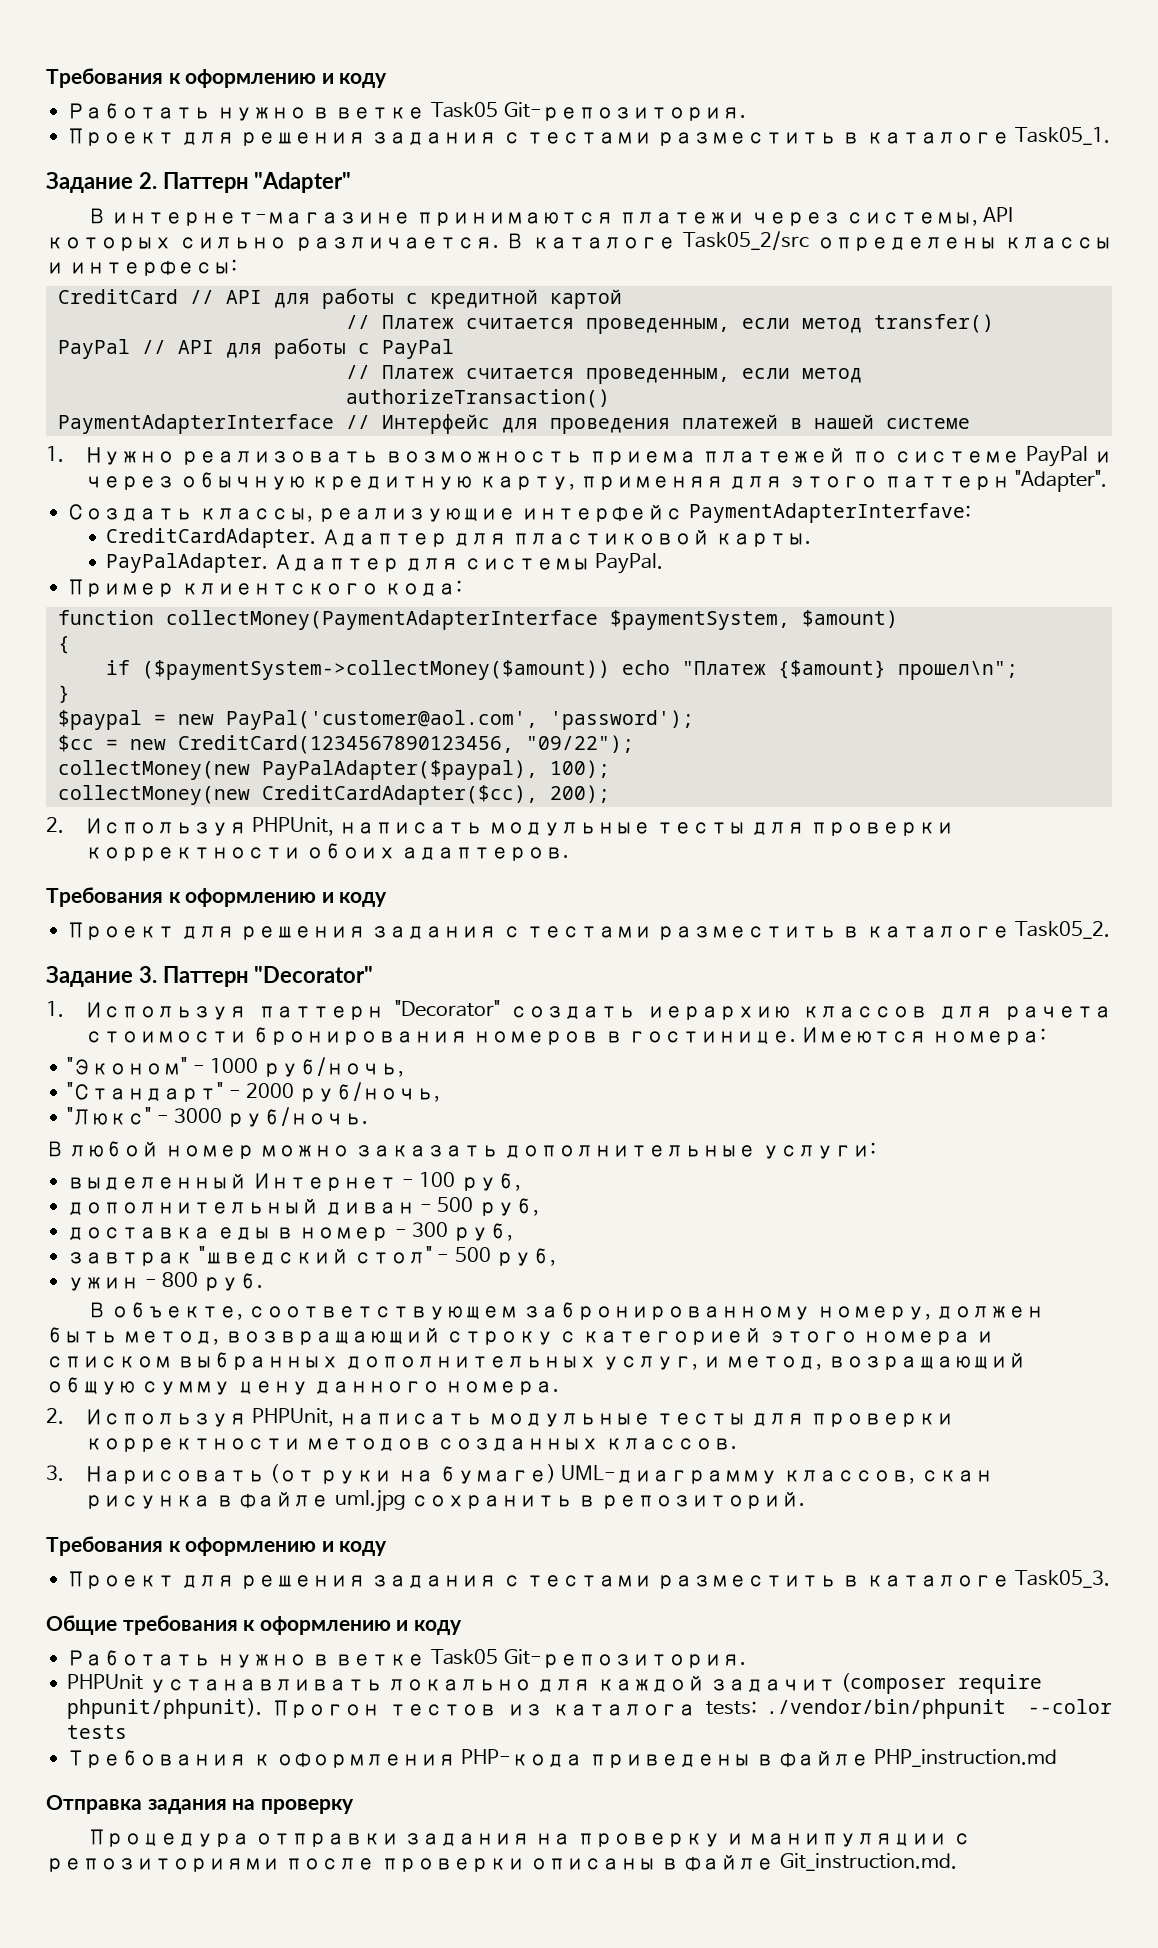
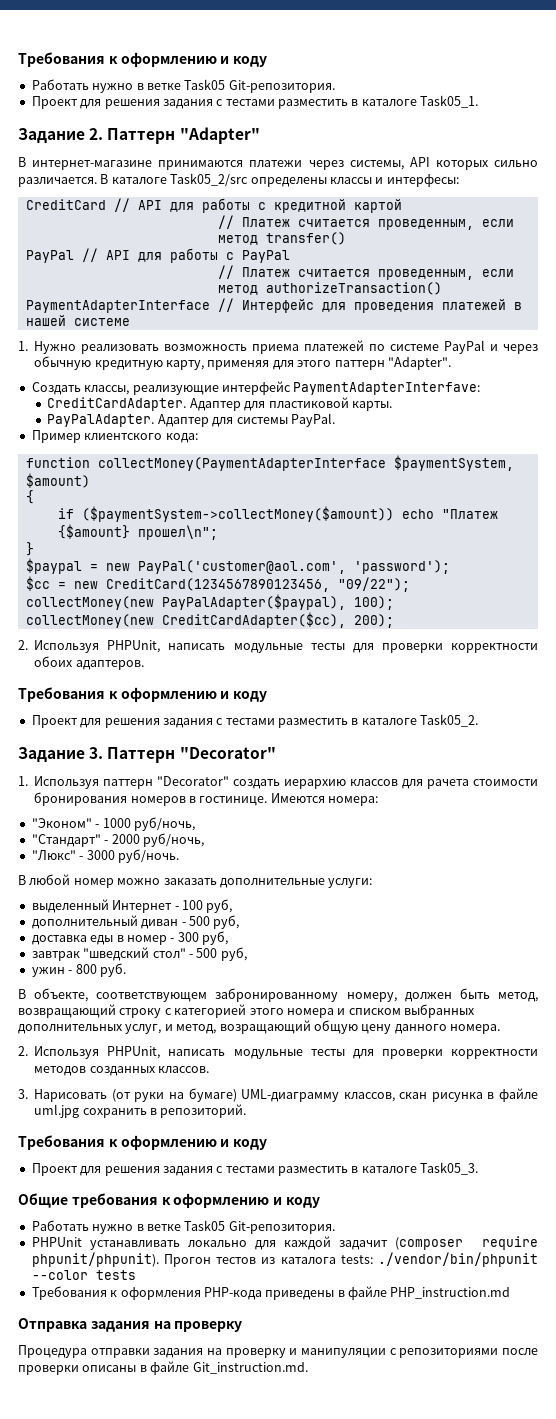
- В объекте, соответствующем забронированному номеру, должен быть метод, возвращающий строку с категорией этого номера и списком выбранных дополнительных услуг, и метод, возращающий общую сумму цену данного номера.
+ В объекте, соответствующем забронированному номеру, должен быть метод, возвращающий строку с категорией этого номера и списком выбранных дополнительных услуг, и метод, возращающий общую цену данного номера.

